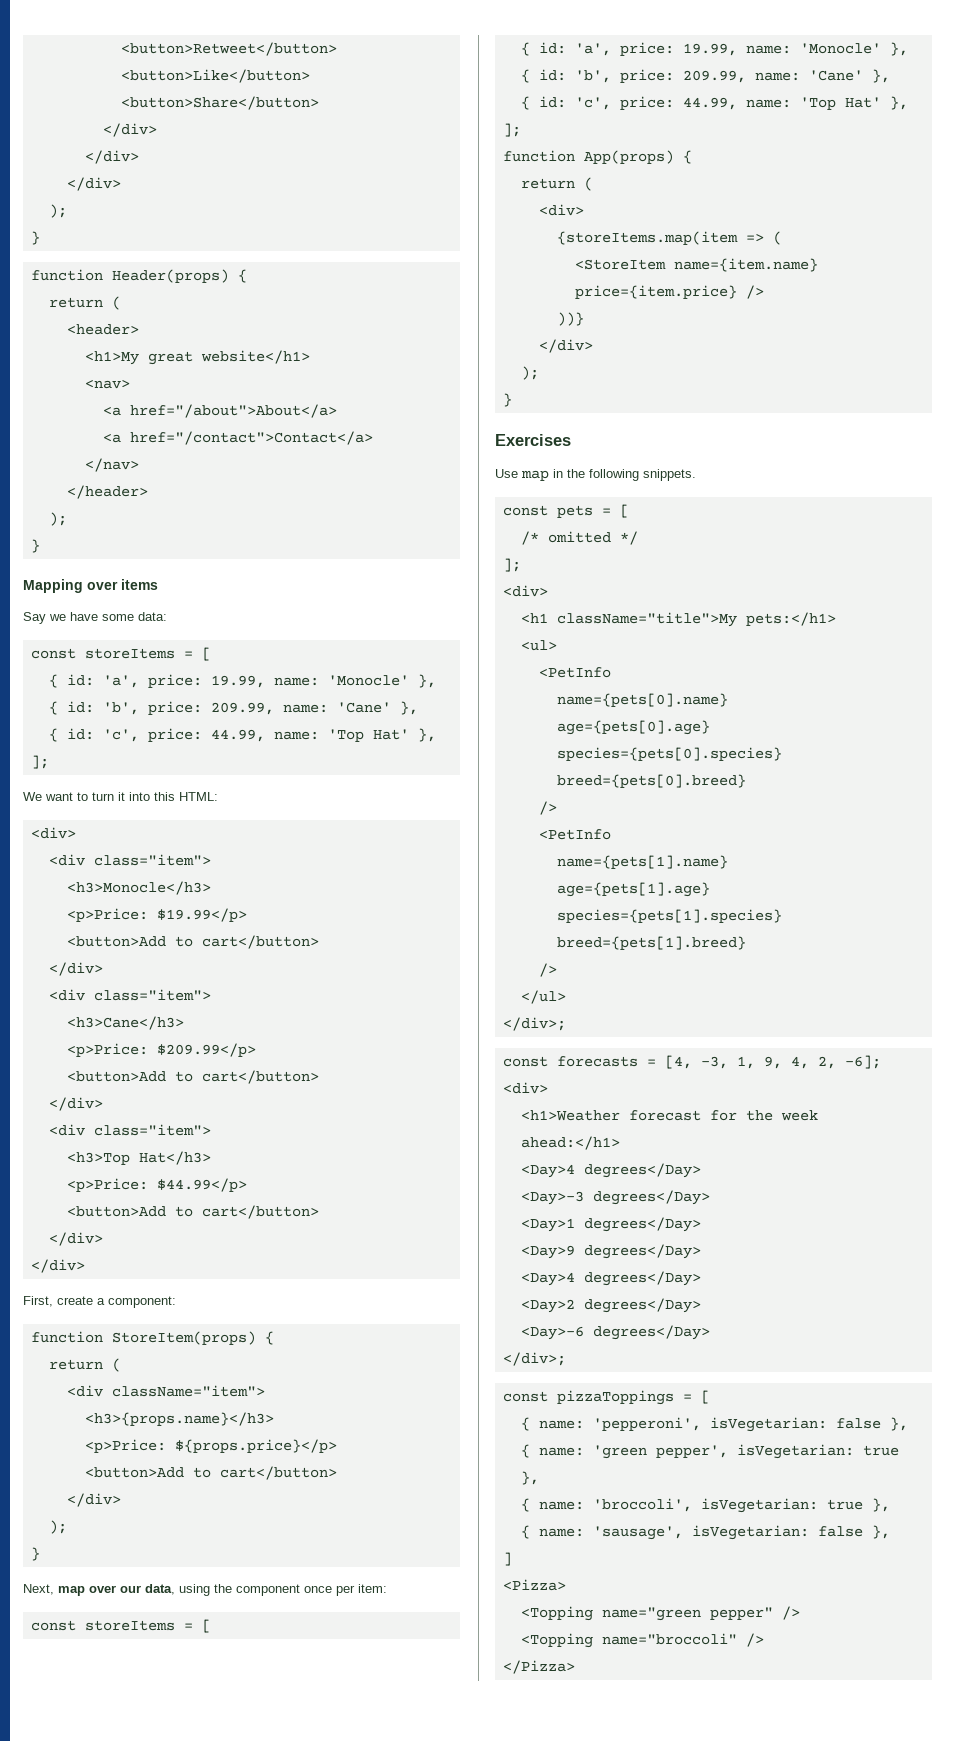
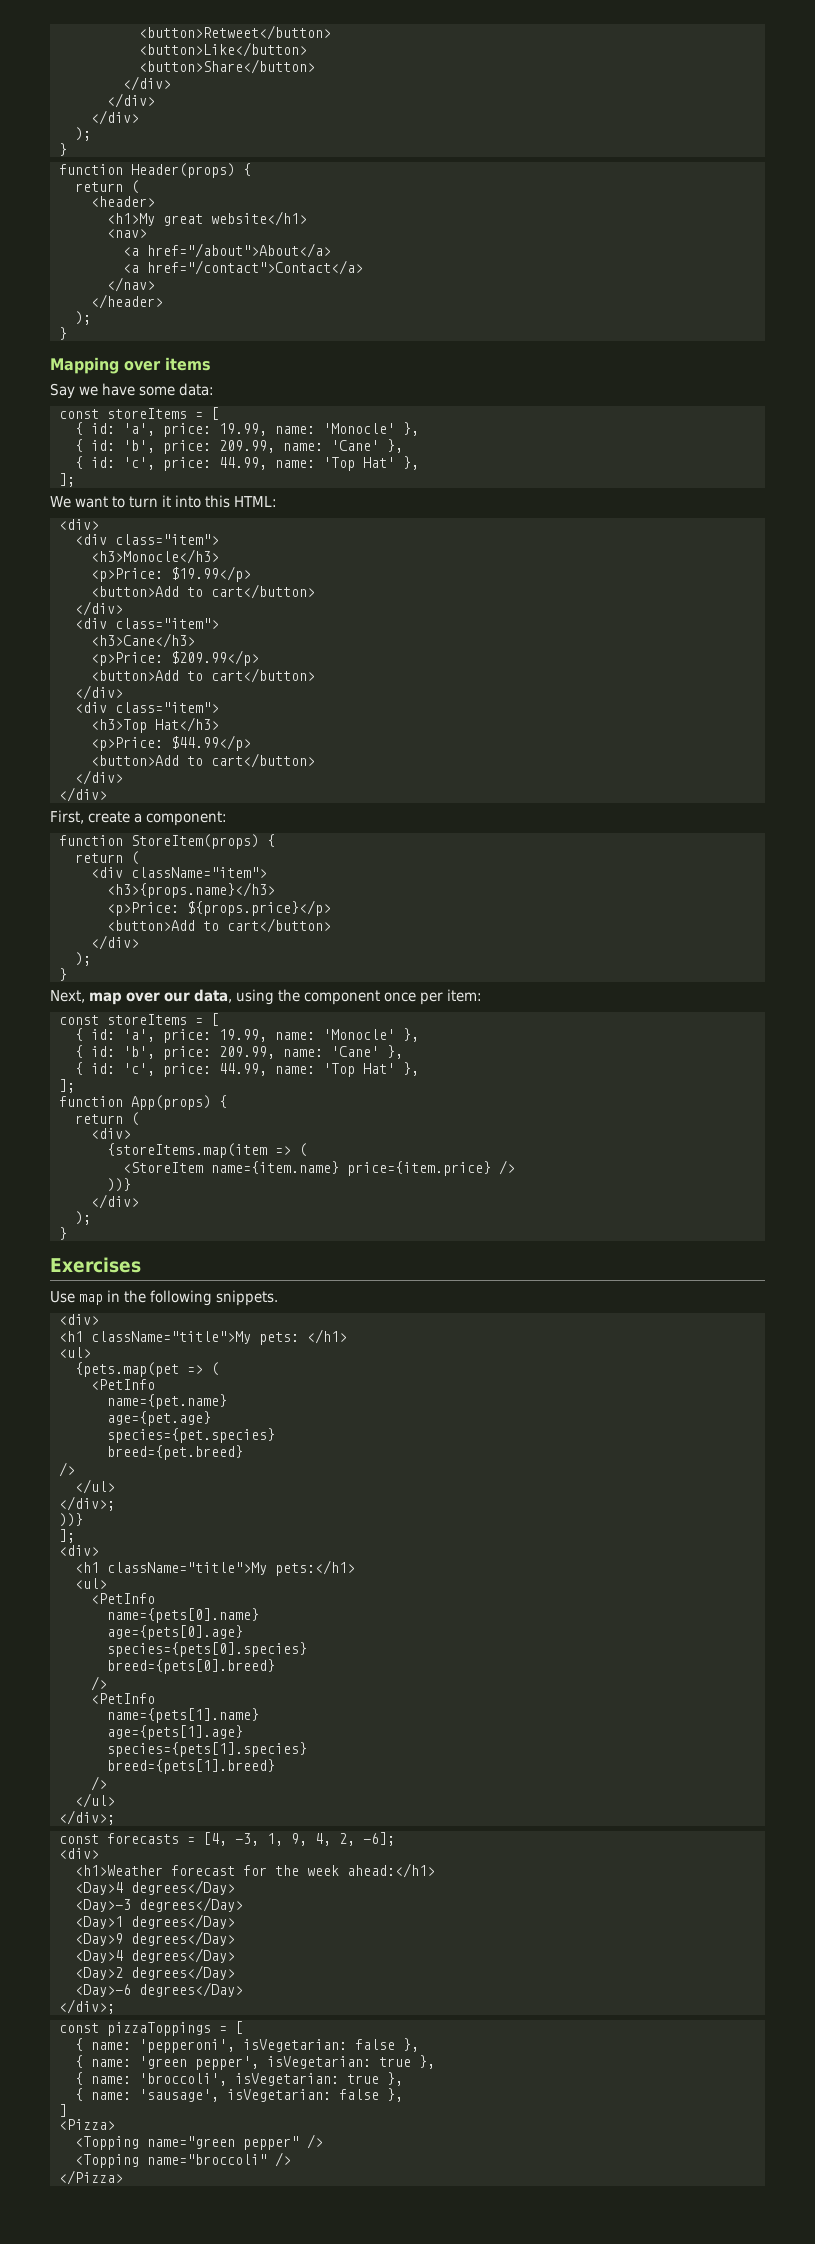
  Use map in the following snippets.
- const pets = [
- /* omitted */
+ <div>
+ <h1 className="title">My pets: </h1>
+ <ul>
+ {pets.map(pet => (
+ <PetInfo
+ name={pet.name}
+ age={pet.age}
+ species={pet.species}
+ breed={pet.breed}
+ />
+ </ul>
+ </div>;
+ ))}

